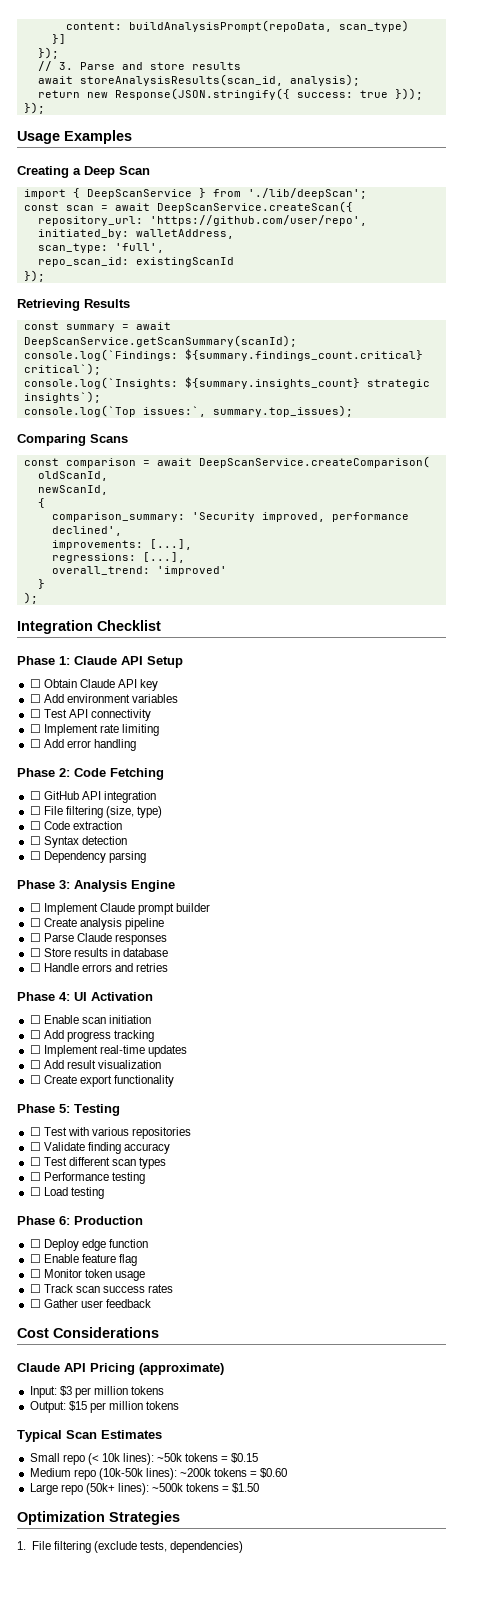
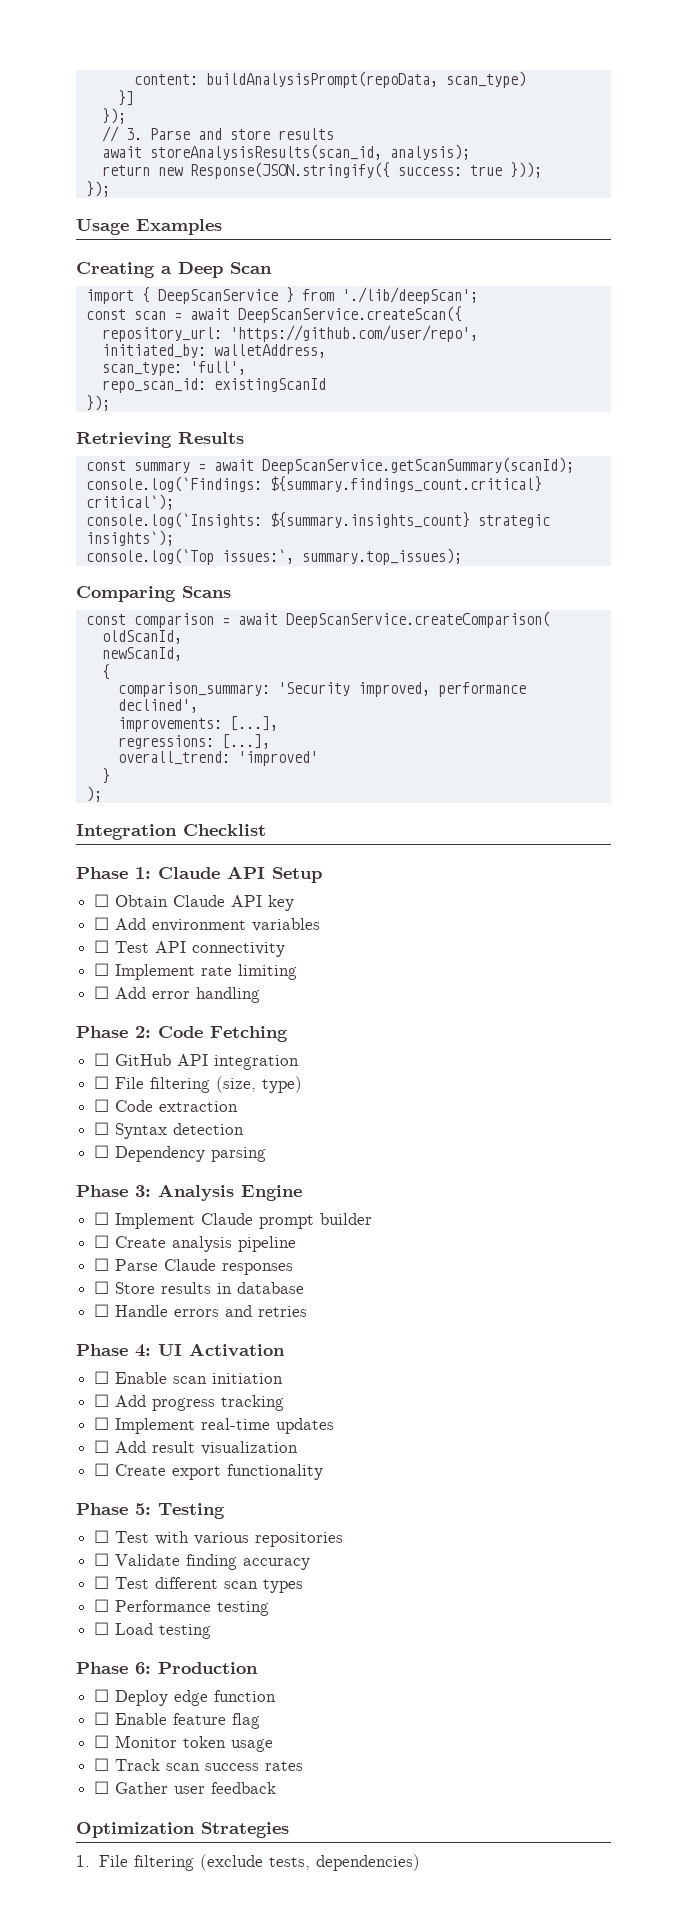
- Cost Considerations
- Claude API Pricing (approximate)
- Input: $3 per million tokens
- Output: $15 per million tokens
- Typical Scan Estimates
- Small repo (< 10k lines): ~50k tokens = $0.15
- Medium repo (10k-50k lines): ~200k tokens = $0.60
- Large repo (50k+ lines): ~500k tokens = $1.50

